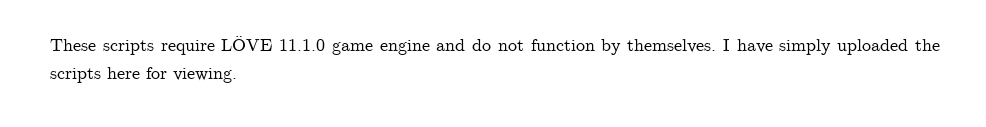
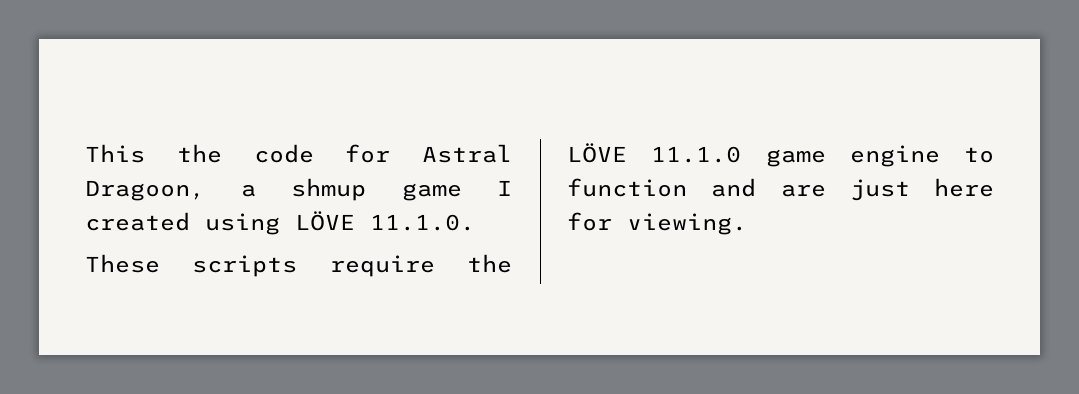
+ This the code for Astral Dragoon, a shmup game I created using LÖVE 11.1.0.
- These scripts require LÖVE 11.1.0 game engine and do not function by themselves. I have simply uploaded the scripts here for viewing.
+ These scripts require the LÖVE 11.1.0 game engine to function and are just here for viewing.

